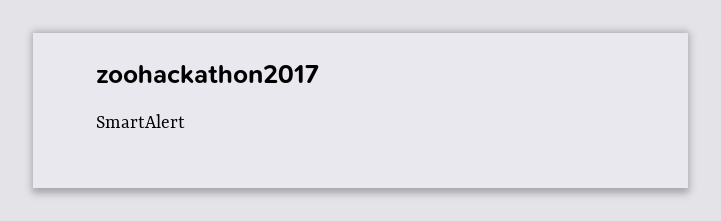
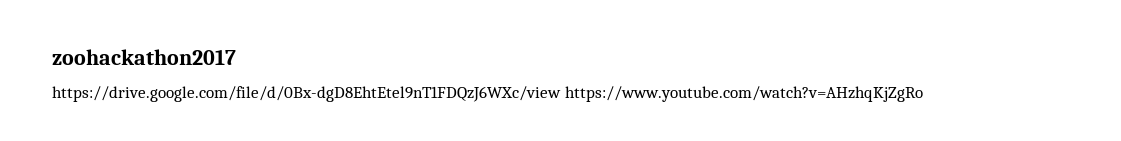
- SmartAlert
+ https://drive.google.com/file/d/0Bx-dgD8EhtEtel9nT1FDQzJ6WXc/view https://www.youtube.com/watch?v=AHzhqKjZgRo

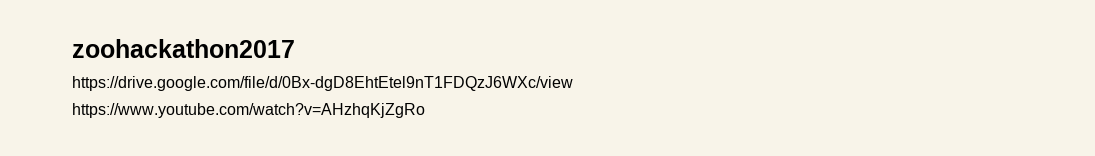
- https://drive.google.com/file/d/0Bx-dgD8EhtEtel9nT1FDQzJ6WXc/view https://www.youtube.com/watch?v=AHzhqKjZgRo
+ https://drive.google.com/file/d/0Bx-dgD8EhtEtel9nT1FDQzJ6WXc/view
+ https://www.youtube.com/watch?v=AHzhqKjZgRo

